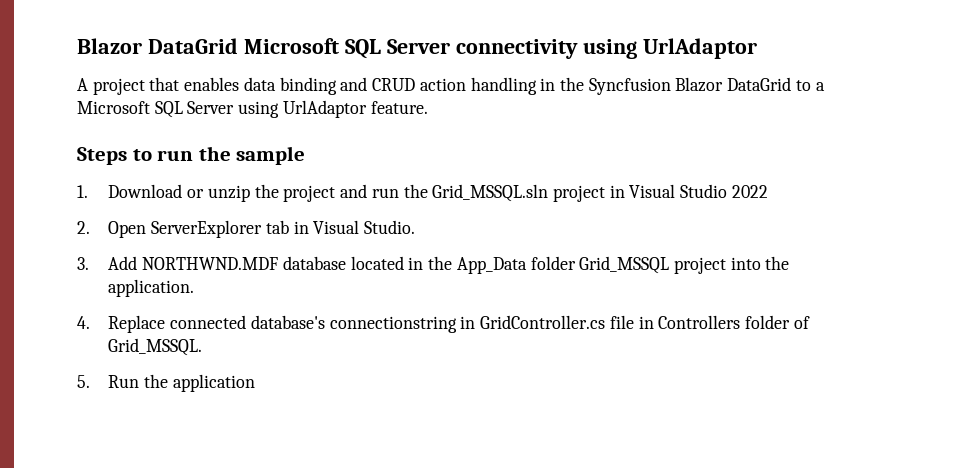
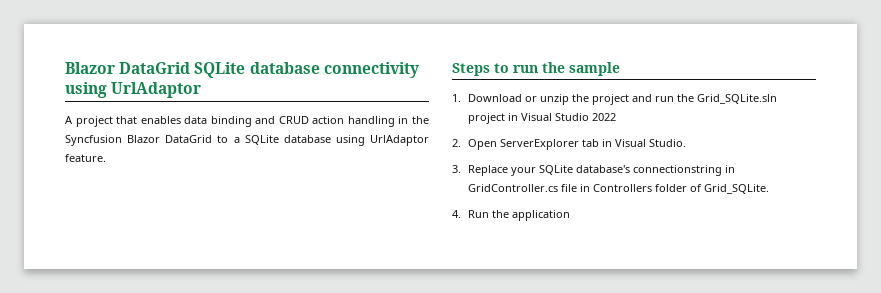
- Blazor DataGrid Microsoft SQL Server connectivity using UrlAdaptor
+ Blazor DataGrid SQLite database connectivity using UrlAdaptor
- A project that enables data binding and CRUD action handling in the Syncfusion Blazor DataGrid to a Microsoft SQL Server using UrlAdaptor feature.
+ A project that enables data binding and CRUD action handling in the Syncfusion Blazor DataGrid to a SQLite database using UrlAdaptor feature.
- 1. Download or unzip the project and run the Grid_MSSQL.sln project in Visual Studio 2022
+ 1. Download or unzip the project and run the Grid_SQLite.sln project in Visual Studio 2022
- 3. Add NORTHWND.MDF database located in the App_Data folder Grid_MSSQL project into the application.
- 4. Replace connected database's connectionstring in GridController.cs file in Controllers folder of Grid_MSSQL.
- 5. Run the application
+ 3. Replace your SQLite database's connectionstring in GridController.cs file in Controllers folder of Grid_SQLite.
+ 4. Run the application

